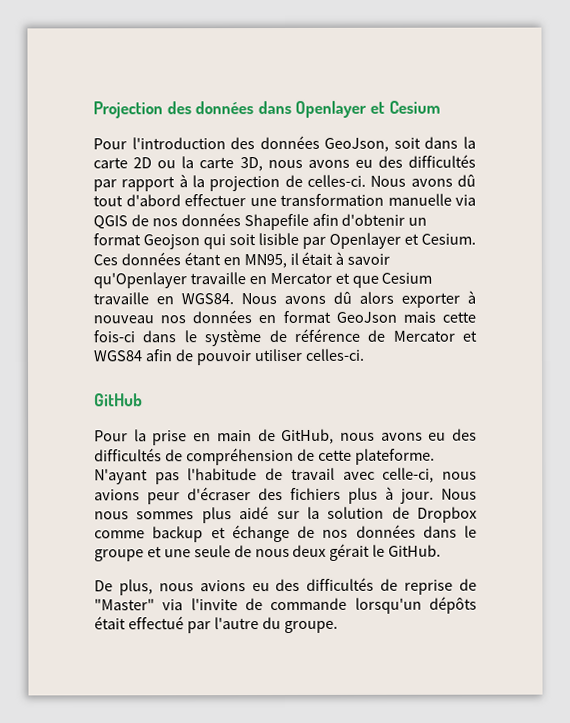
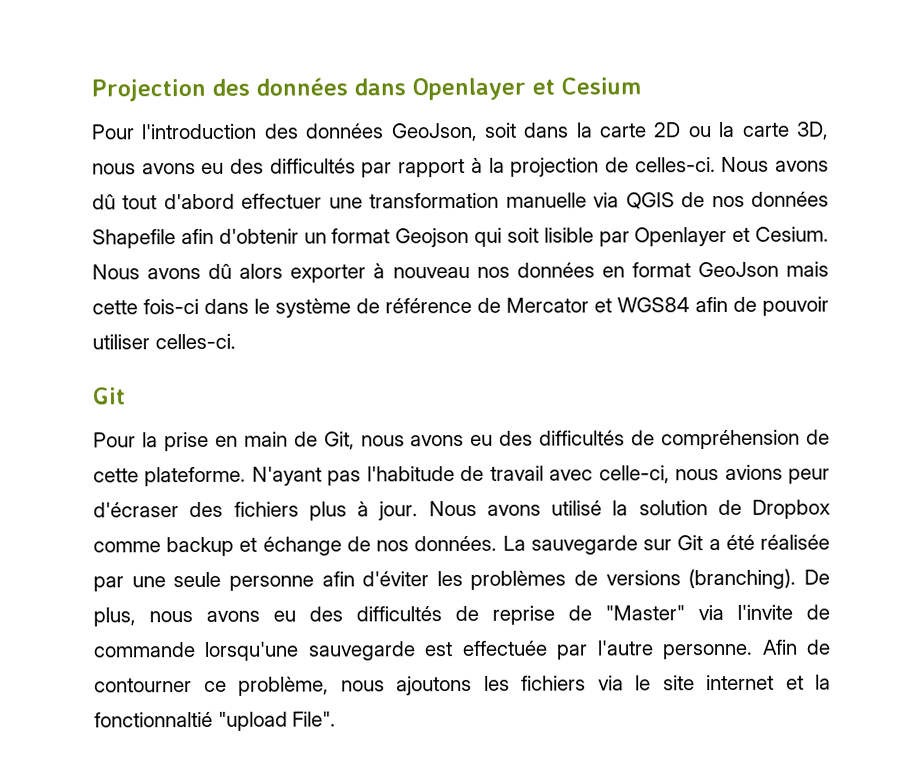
- Ces données étant en MN95, il était à savoir qu'Openlayer travaille en Mercator et que Cesium travaille en WGS84.
  Nous avons dû alors exporter à nouveau nos données en format GeoJson mais cette fois-ci dans le système de référence de Mercator et WGS84 afin de pouvoir utiliser celles-ci.
- GitHub
+ Git
- Pour la prise en main de GitHub, nous avons eu des difficultés de compréhension de cette plateforme.
+ Pour la prise en main de Git, nous avons eu des difficultés de compréhension de cette plateforme.
- Nous nous sommes plus aidé sur la solution de Dropbox comme backup et échange de nos données dans le groupe et une seule de nous deux gérait le GitHub.
- De plus, nous avions eu des difficultés de reprise de "Master" via l'invite de commande lorsqu'un dépôts était effectué par l'autre du groupe.
+ Nous avons utilisé la solution de Dropbox comme backup et échange de nos données. La sauvegarde sur Git a été réalisée par une seule personne afin d'éviter les problèmes de versions (branching). De plus, nous avons eu des difficultés de reprise de "Master" via l'invite de commande lorsqu'une sauvegarde est effectuée par l'autre personne. Afin de contourner ce problème, nous ajoutons les fichiers via le site internet et la fonctionnaltié "upload File".

